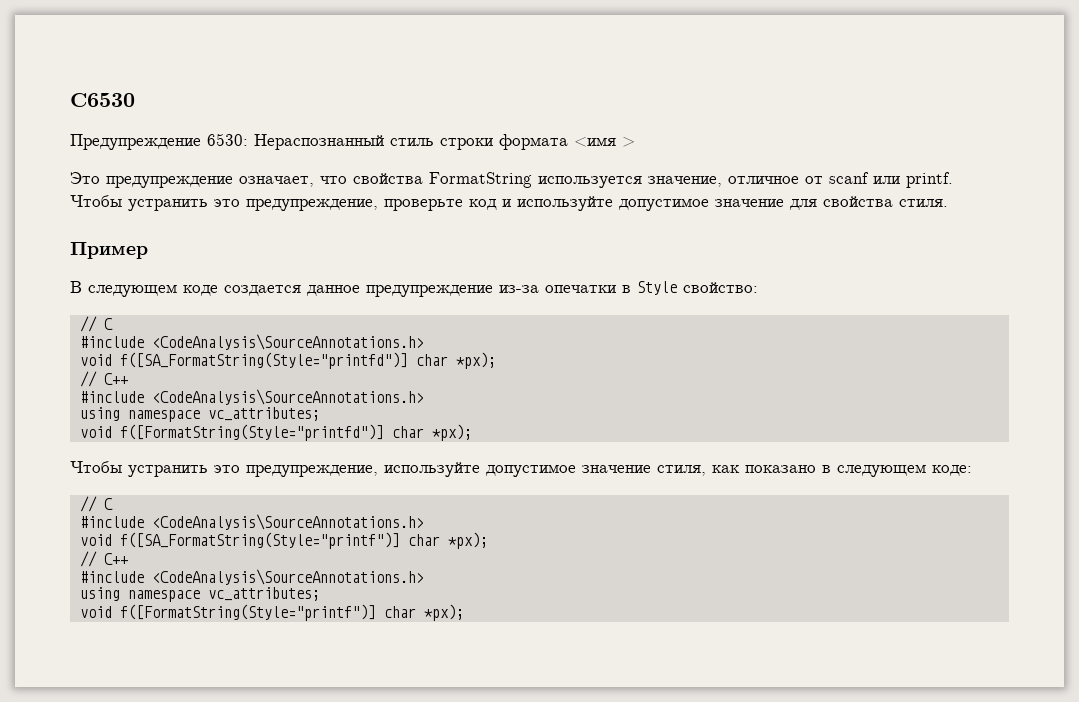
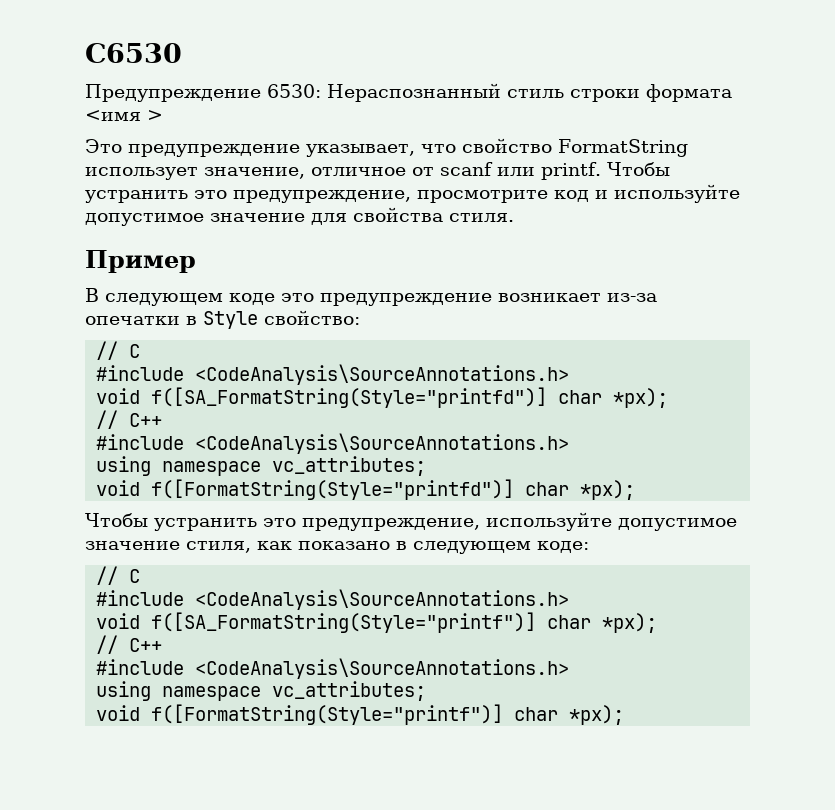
- Это предупреждение означает, что свойства FormatString используется значение, отличное от scanf или printf.
+ Это предупреждение указывает, что свойство FormatString использует значение, отличное от scanf или printf.
- Чтобы устранить это предупреждение, проверьте код и используйте допустимое значение для свойства стиля.
+ Чтобы устранить это предупреждение, просмотрите код и используйте допустимое значение для свойства стиля.
- В следующем коде создается данное предупреждение из-за опечатки в Style свойство:
+ В следующем коде это предупреждение возникает из-за опечатки в Style свойство:

